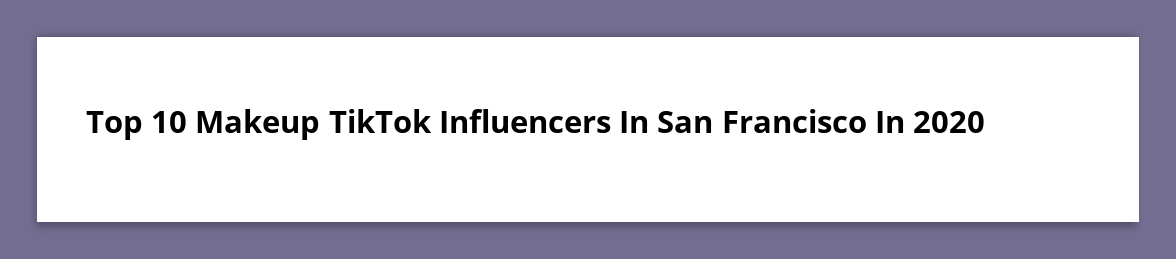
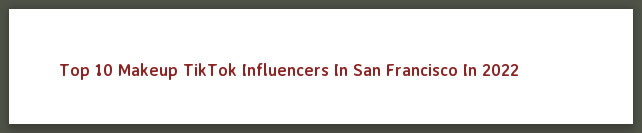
- Top 10 Makeup TikTok Influencers In San Francisco In 2020
+ Top 10 Makeup TikTok Influencers In San Francisco In 2022

